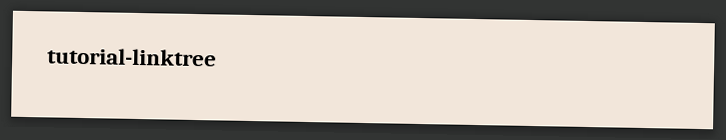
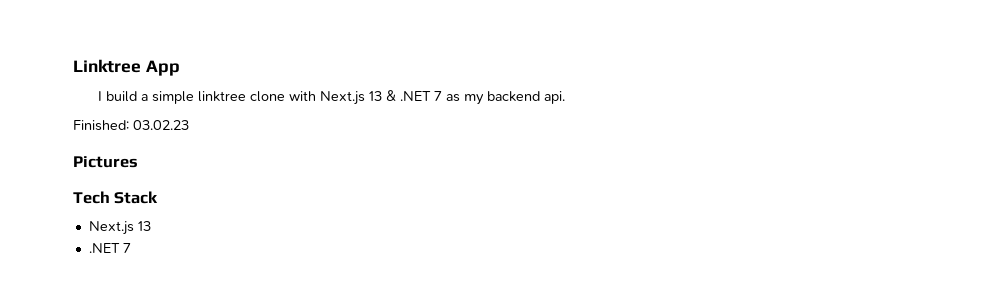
- tutorial-linktree
+ Linktree App
+ I build a simple linktree clone with Next.js 13 & .NET 7 as my backend api.
+ Finished: 03.02.23
+ Pictures
+ Tech Stack
+ Next.js 13
+ .NET 7

